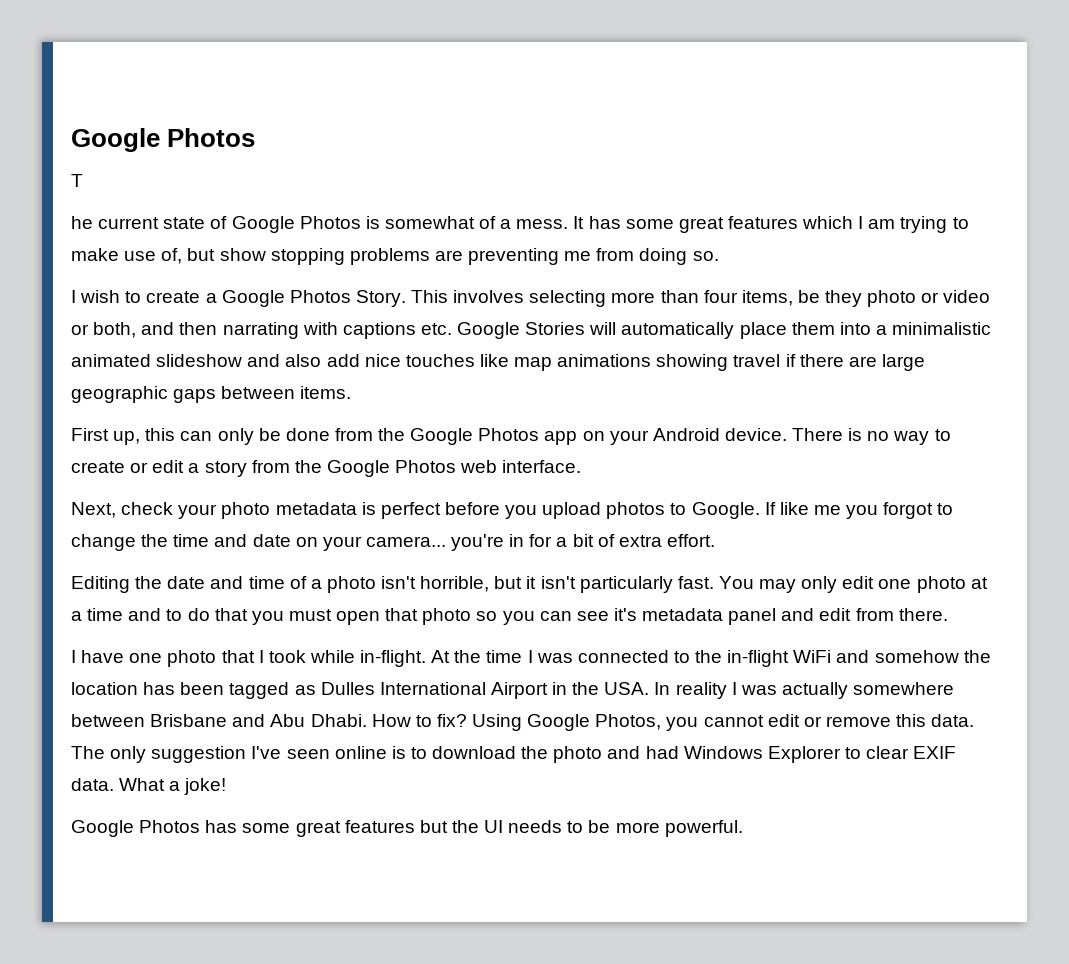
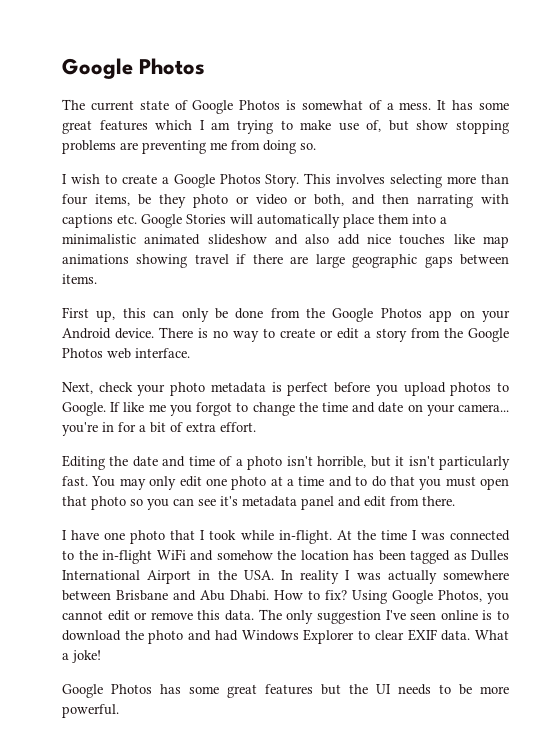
- T
- he current state of Google Photos is somewhat of a mess.
+ The current state of Google Photos is somewhat of a mess.

